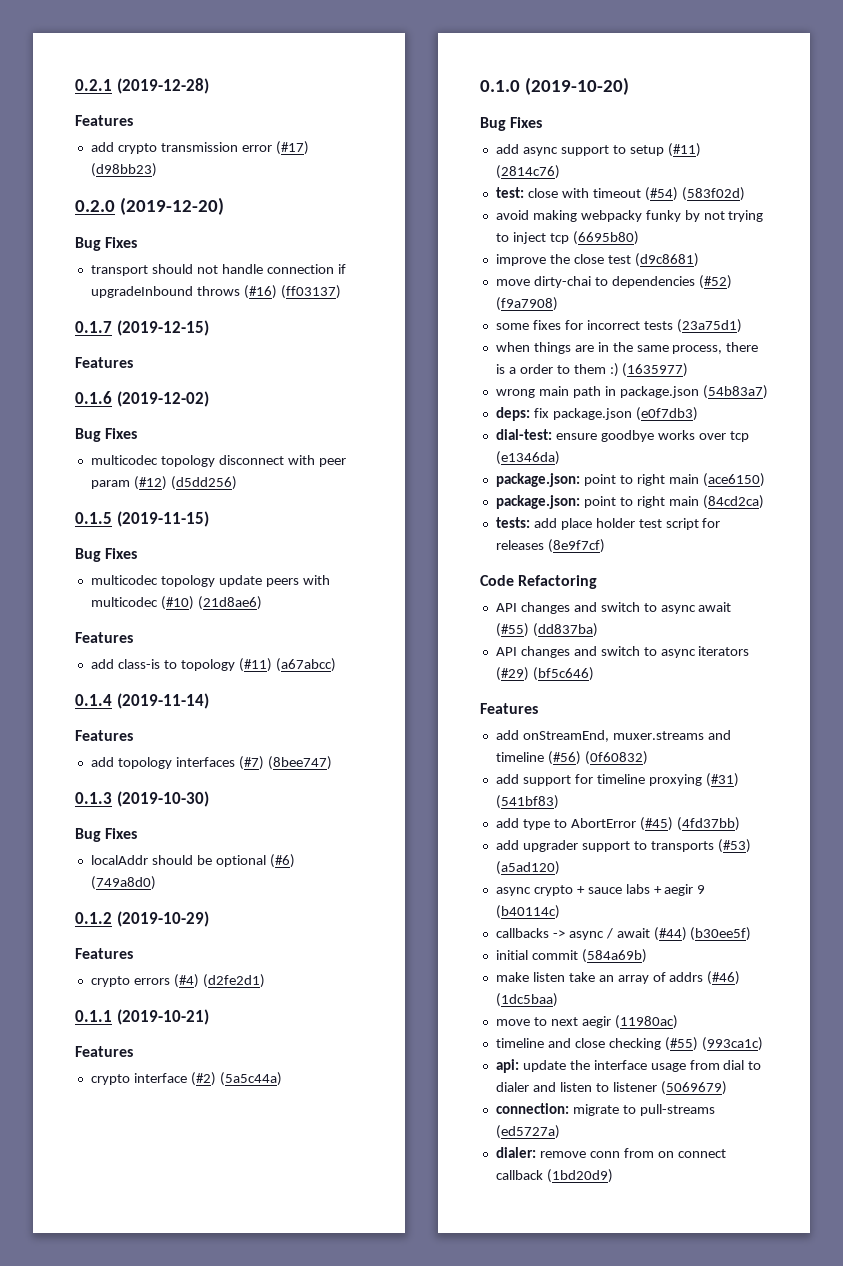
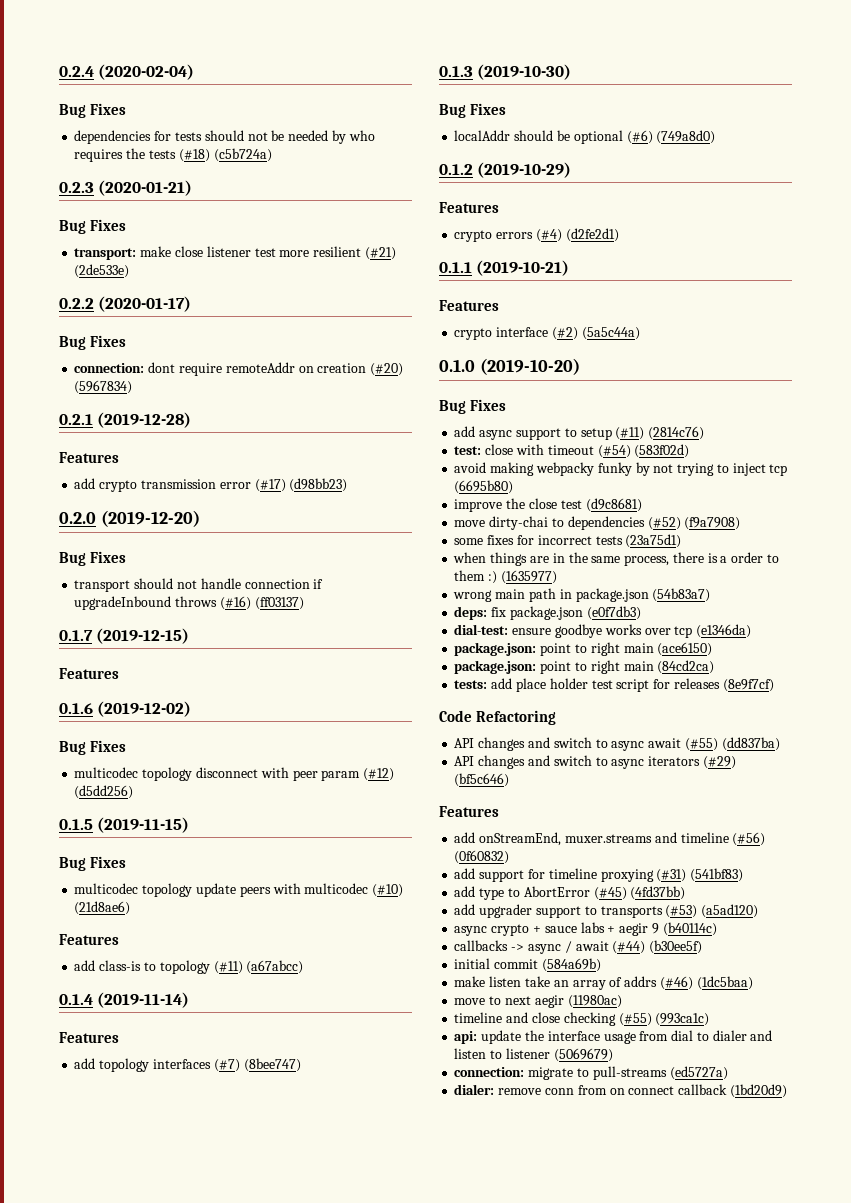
+ 0.2.4 (2020-02-04)
+ Bug Fixes
+ dependencies for tests should not be needed by who requires the tests (#18) (c5b724a)
+ 0.2.3 (2020-01-21)
+ Bug Fixes
+ transport: make close listener test more resilient (#21) (2de533e)
+ 0.2.2 (2020-01-17)
+ Bug Fixes
+ connection: dont require remoteAddr on creation (#20) (5967834)

